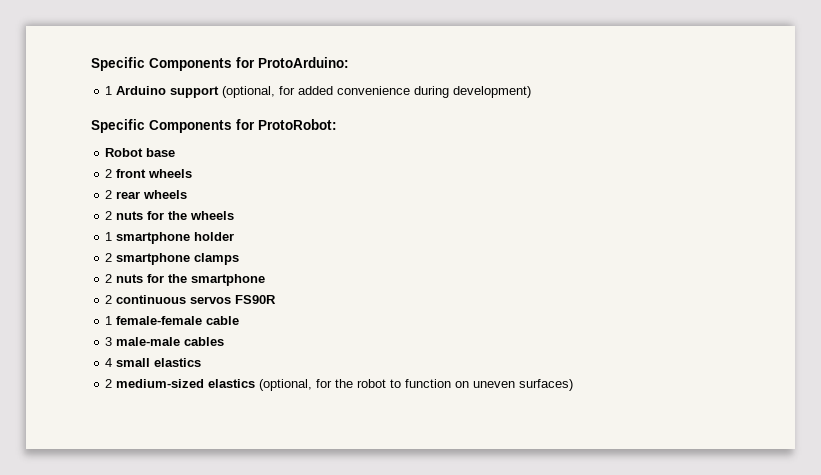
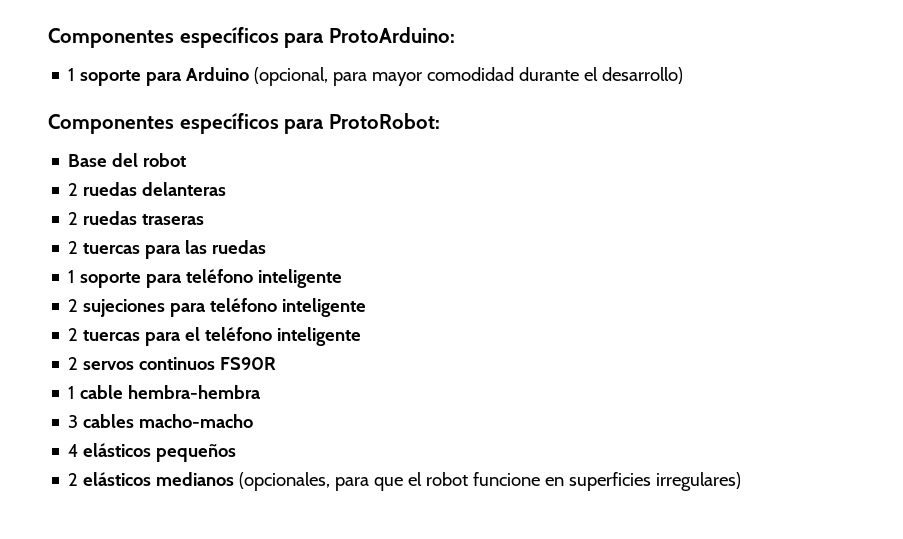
- Specific Components for ProtoArduino:
+ Componentes específicos para ProtoArduino:
- 1 Arduino support (optional, for added convenience during development)
- Specific Components for ProtoRobot:
- Robot base
- 2 front wheels
- 2 rear wheels
- 2 nuts for the wheels
- 1 smartphone holder
- 2 smartphone clamps
- 2 nuts for the smartphone
- 2 continuous servos FS90R
+ 1 soporte para Arduino (opcional, para mayor comodidad durante el desarrollo)
+ Componentes específicos para ProtoRobot:
+ Base del robot
+ 2 ruedas delanteras
+ 2 ruedas traseras
+ 2 tuercas para las ruedas
+ 1 soporte para teléfono inteligente
+ 2 sujeciones para teléfono inteligente
+ 2 tuercas para el teléfono inteligente
+ 2 servos continuos FS90R
- 1 female-female cable
+ 1 cable hembra-hembra
- 3 male-male cables
+ 3 cables macho-macho
- 4 small elastics
- 2 medium-sized elastics (optional, for the robot to function on uneven surfaces)
+ 4 elásticos pequeños
+ 2 elásticos medianos (opcionales, para que el robot funcione en superficies irregulares)

